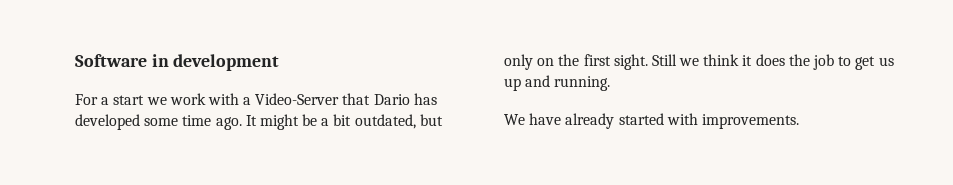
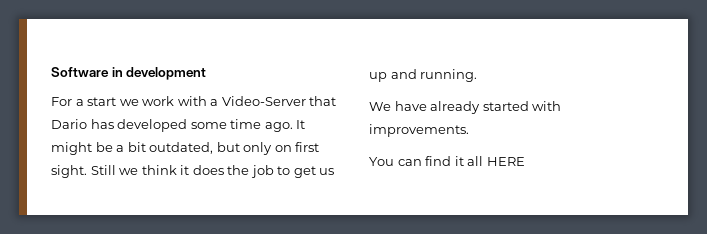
- It might be a bit outdated, but only on the first sight.
+ It might be a bit outdated, but only on first sight.
+ You can find it all HERE

